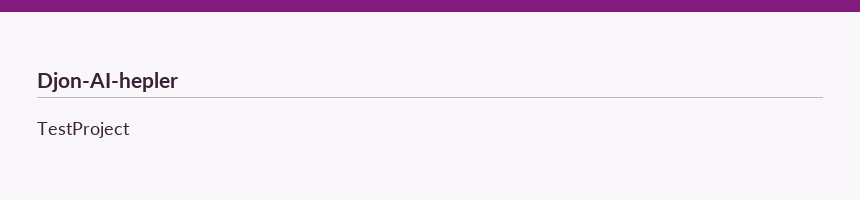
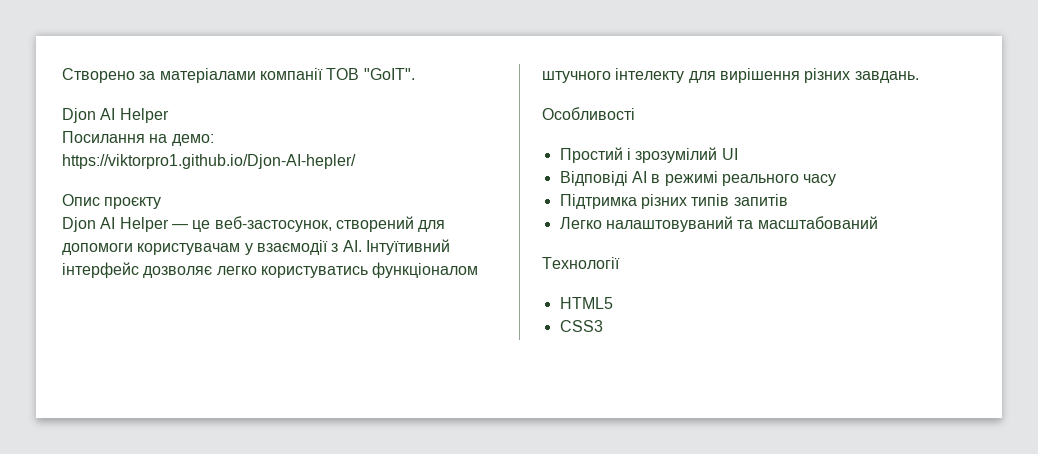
- Djon-AI-hepler
- TestProject
+ Створено за матеріалами компанії ТОВ "GoIT".
+ Djon AI Helper
+ Посилання на демо: https://viktorpro1.github.io/Djon-AI-hepler/
+ Опис проєкту
+ Djon AI Helper — це веб-застосунок, створений для допомоги користувачам у взаємодії з AI. Інтуїтивний інтерфейс дозволяє легко користуватись функціоналом штучного інтелекту для вирішення різних завдань.
+ Особливості
+ Простий і зрозумілий UI
+ Відповіді AI в режимі реального часу
+ Підтримка різних типів запитів
+ Легко налаштовуваний та масштабований
+ Технології
+ HTML5
+ CSS3

